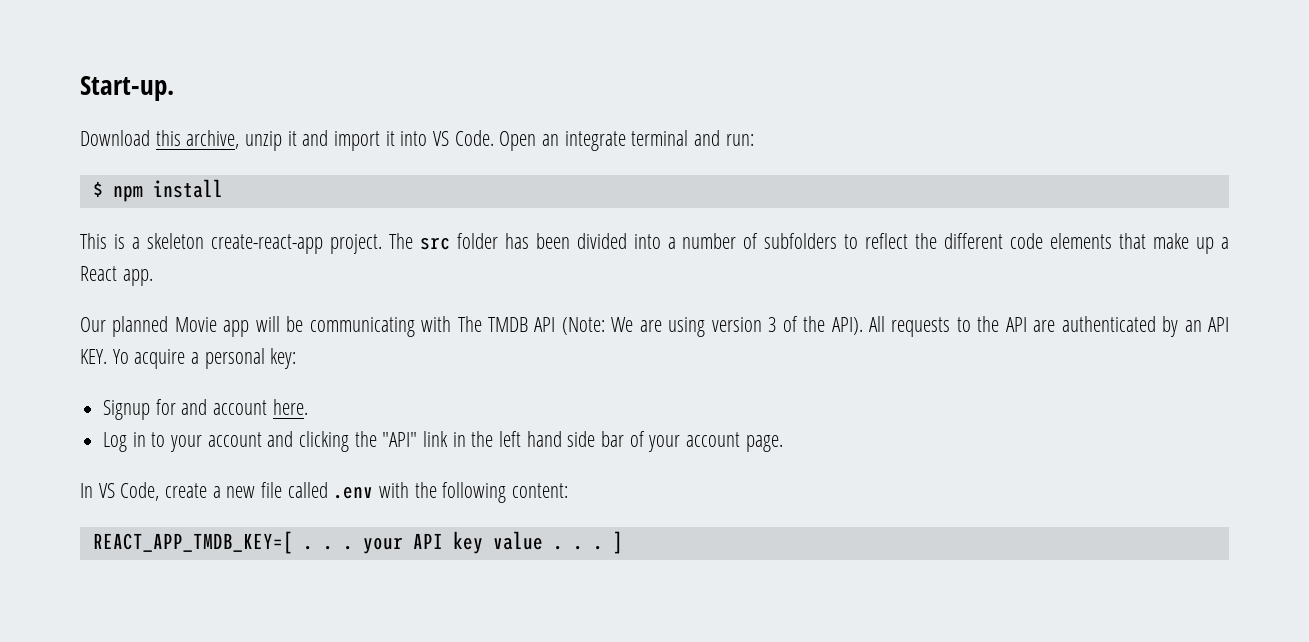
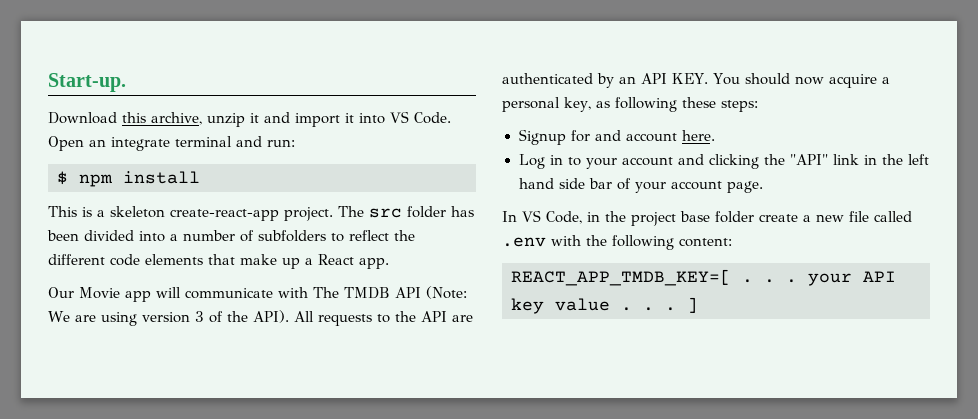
- Our planned Movie app will be communicating with The TMDB API (Note: We are using version 3 of the API).
+ Our Movie app will communicate with The TMDB API (Note: We are using version 3 of the API).
- All requests to the API are authenticated by an API KEY. Yo acquire a personal key:
+ All requests to the API are authenticated by an API KEY. You should now acquire a personal key, as following these steps:
- In VS Code, create a new file called .env with the following content:
+ In VS Code, in the project base folder create a new file called .env with the following content:

